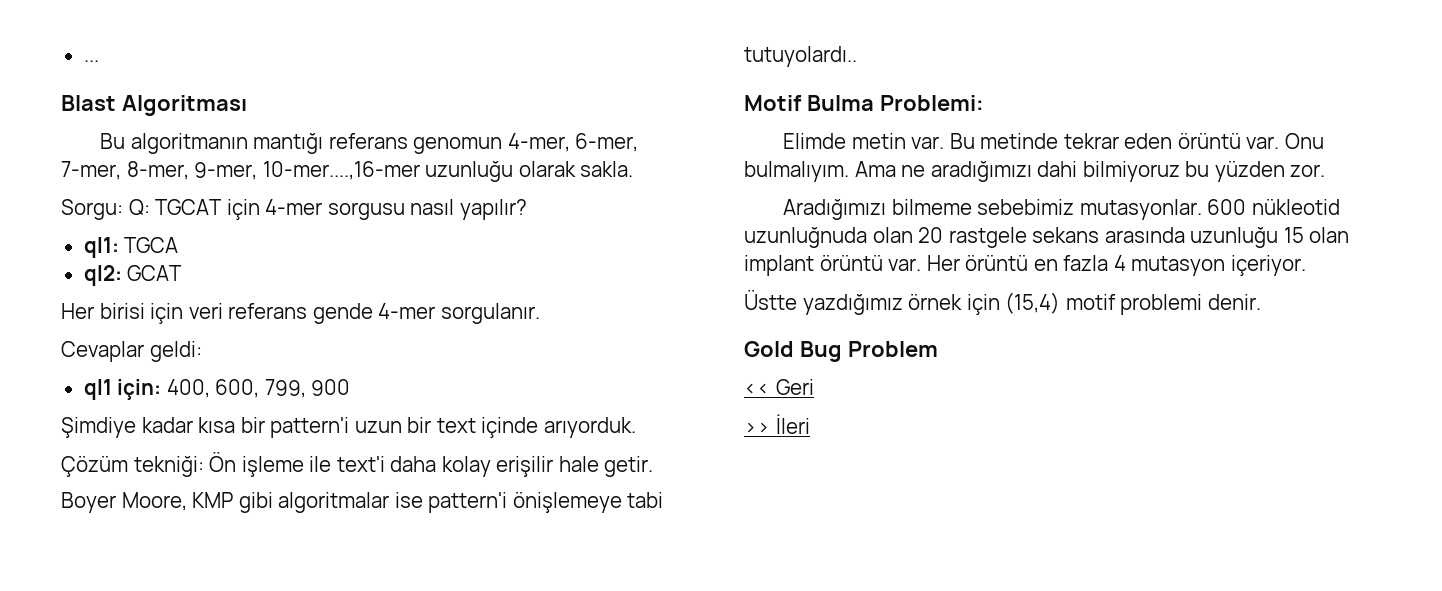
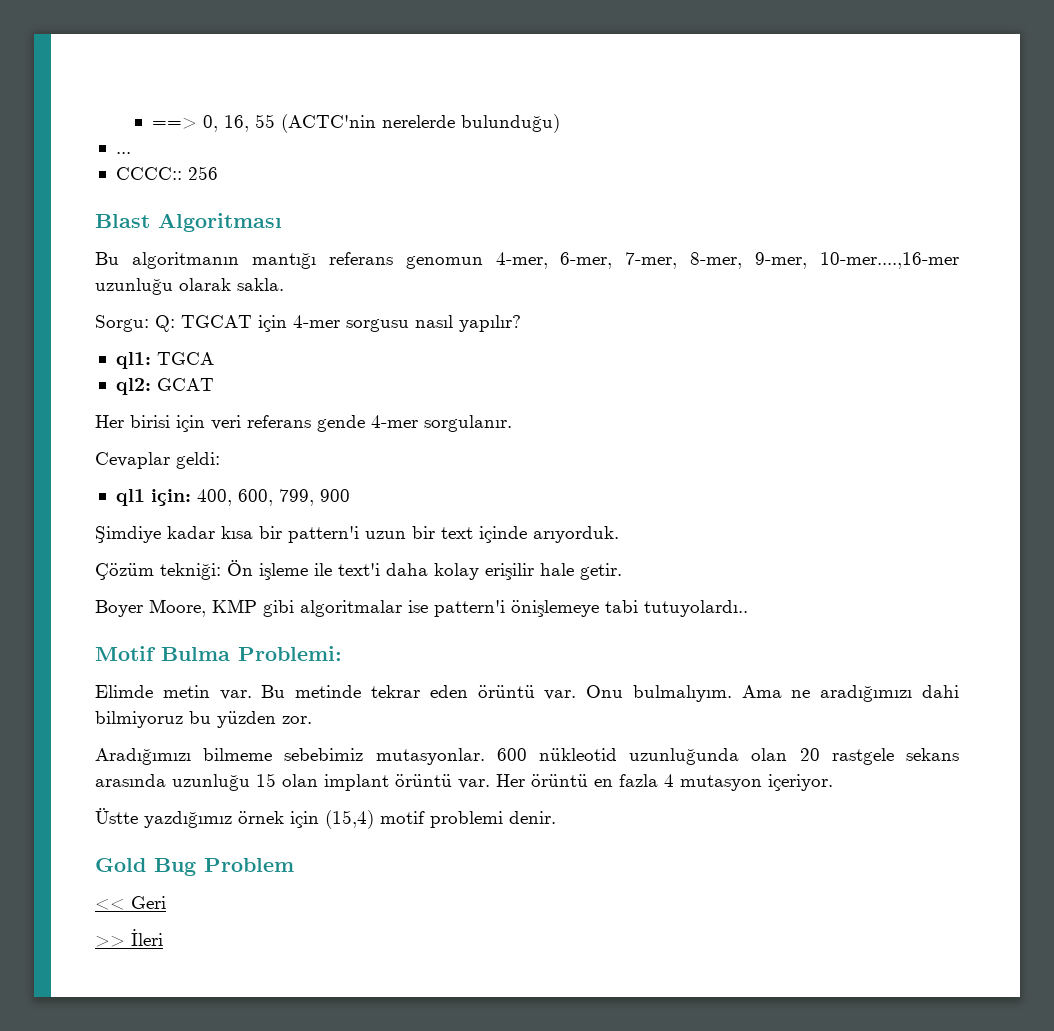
+ ==> 0, 16, 55 (ACTC'nin nerelerde bulunduğu)
+ CCCC:: 256
- 600 nükleotid uzunluğnuda olan 20 rastgele sekans arasında uzunluğu 15 olan implant örüntü var.
+ 600 nükleotid uzunluğunda olan 20 rastgele sekans arasında uzunluğu 15 olan implant örüntü var.

